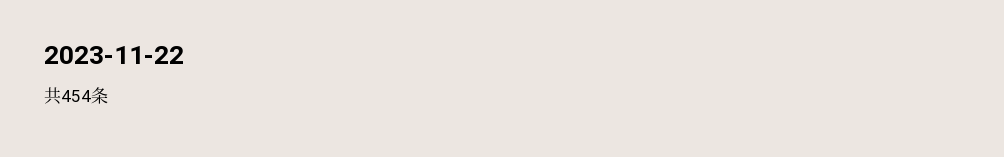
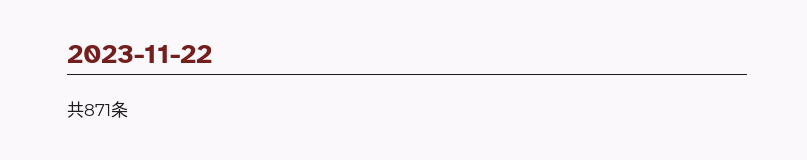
- 共454条
+ 共871条

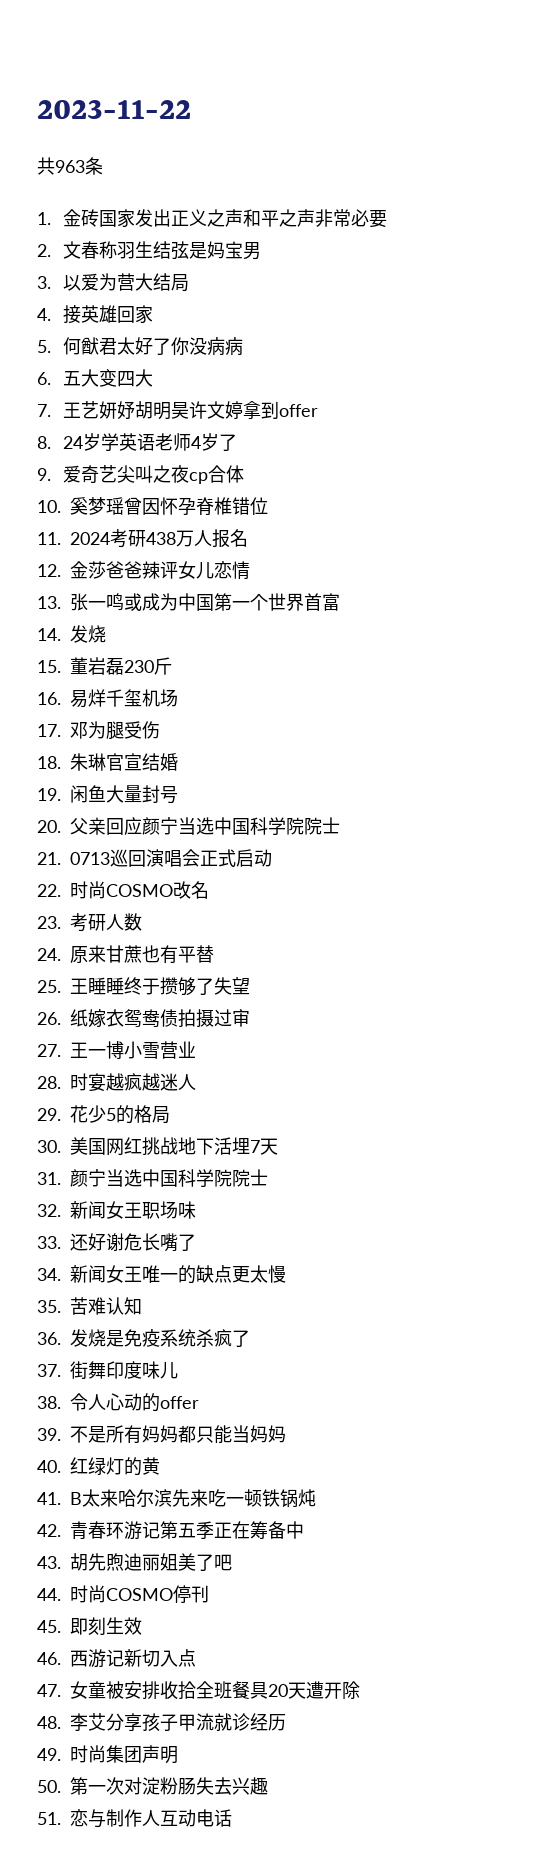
- 共871条
+ 共963条
+ 1.金砖国家发出正义之声和平之声非常必要
+ 2.文春称羽生结弦是妈宝男
+ 3.以爱为营大结局
+ 4.接英雄回家
+ 5.何猷君太好了你没病病
+ 6.五大变四大
+ 7.王艺妍妤胡明昊许文婷拿到offer
+ 8. 24岁学英语老师4岁了
+ 9.爱奇艺尖叫之夜cp合体
+ 10.奚梦瑶曾因怀孕脊椎错位
+ 11. 2024考研438万人报名
+ 12.金莎爸爸辣评女儿恋情
+ 13.张一鸣或成为中国第一个世界首富
+ 14.发烧
+ 15.董岩磊230斤
+ 16.易烊千玺机场
+ 17.邓为腿受伤
+ 18.朱琳官宣结婚
+ 19.闲鱼大量封号
+ 20.父亲回应颜宁当选中国科学院院士
+ 21. 0713巡回演唱会正式启动
+ 22.时尚COSMO改名
+ 23.考研人数
+ 24.原来甘蔗也有平替
+ 25.王睡睡终于攒够了失望
+ 26.纸嫁衣鸳鸯债拍摄过审
+ 27.王一博小雪营业
+ 28.时宴越疯越迷人
+ 29.花少5的格局
+ 30.美国网红挑战地下活埋7天
+ 31.颜宁当选中国科学院院士
+ 32.新闻女王职场味
+ 33.还好谢危长嘴了
+ 34.新闻女王唯一的缺点更太慢
+ 35.苦难认知
+ 36.发烧是免疫系统杀疯了
+ 37.街舞印度味儿
+ 38.令人心动的offer
+ 39.不是所有妈妈都只能当妈妈
+ 40.红绿灯的黄
+ 41. B太来哈尔滨先来吃一顿铁锅炖
+ 42.青春环游记第五季正在筹备中
+ 43.胡先煦迪丽姐美了吧
+ 44.时尚COSMO停刊
+ 45.即刻生效
+ 46.西游记新切入点
+ 47.女童被安排收拾全班餐具20天遭开除
+ 48.李艾分享孩子甲流就诊经历
+ 49.时尚集团声明
+ 50.第一次对淀粉肠失去兴趣
+ 51.恋与制作人互动电话

